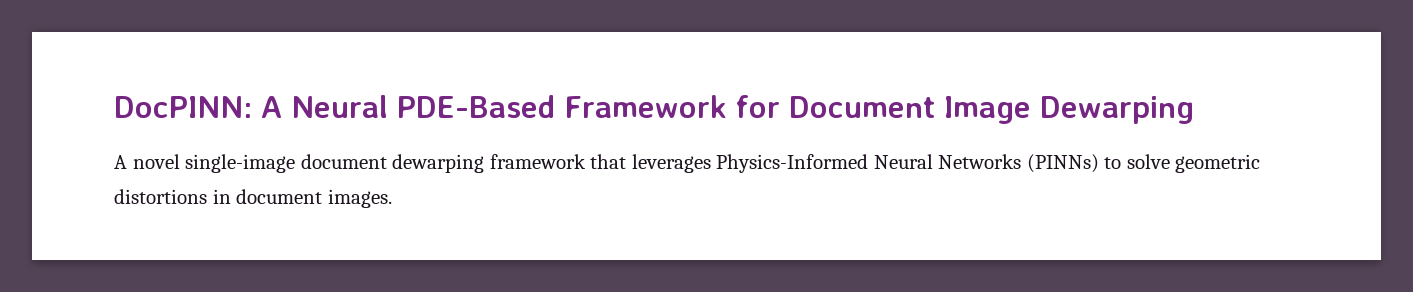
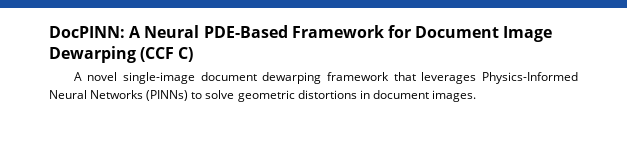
- DocPINN: A Neural PDE-Based Framework for Document Image Dewarping
+ DocPINN: A Neural PDE-Based Framework for Document Image Dewarping (CCF C)

